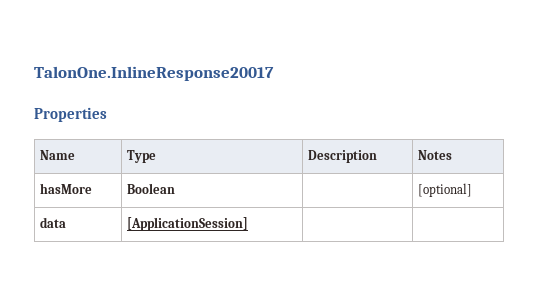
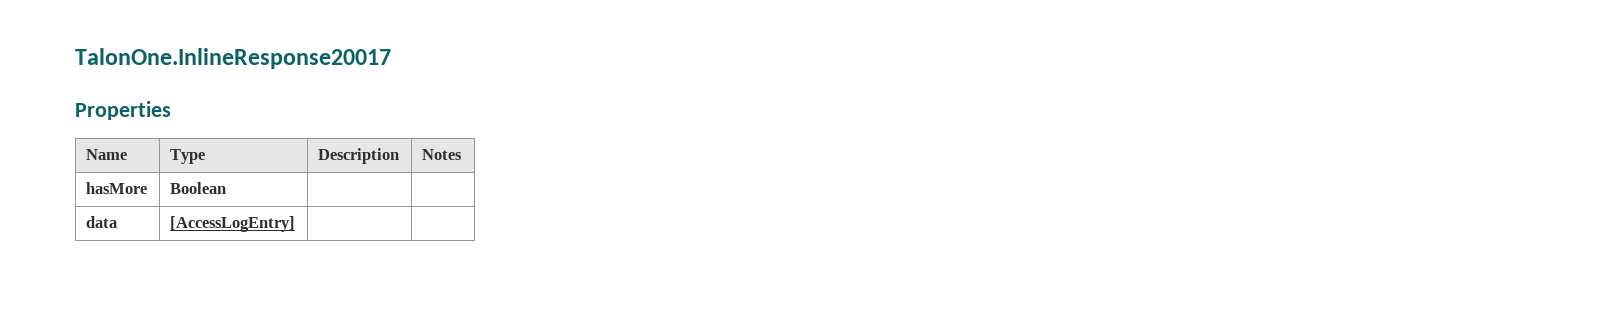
- hasMore | Boolean | | [optional]
+ hasMore | Boolean | |
- data | [ApplicationSession] | |
+ data | [AccessLogEntry] | |

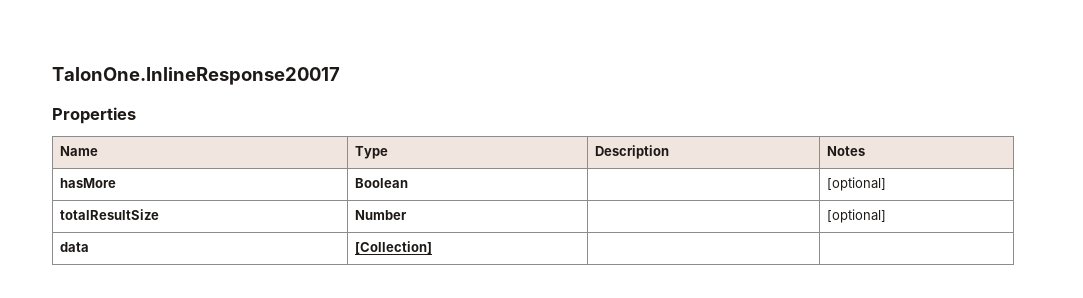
- hasMore | Boolean | |
+ hasMore | Boolean | | [optional]
+ totalResultSize | Number | | [optional]
- data | [AccessLogEntry] | |
+ data | [Collection] | |

